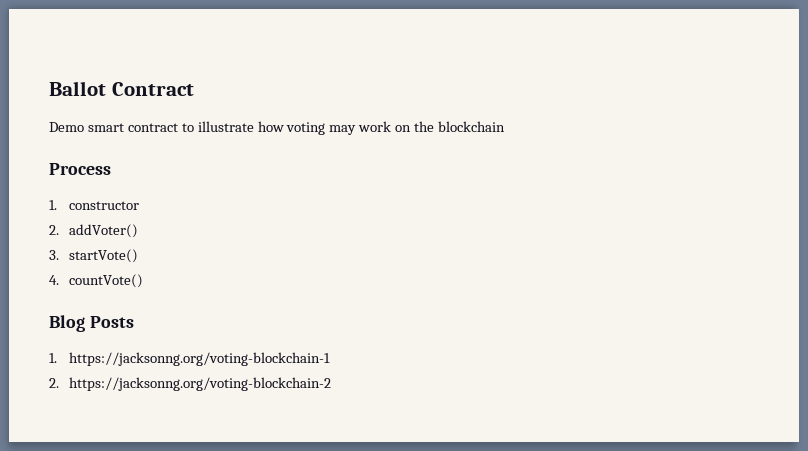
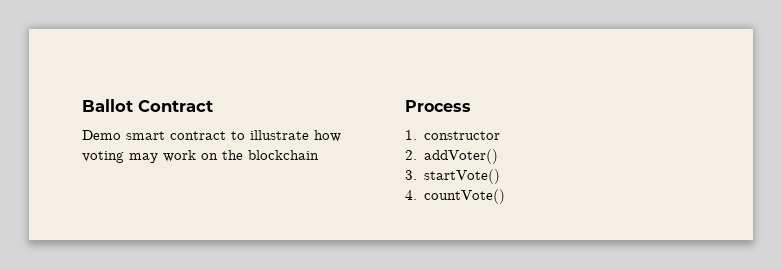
- Blog Posts
- 1. https://jacksonng.org/voting-blockchain-1
- 2. https://jacksonng.org/voting-blockchain-2

